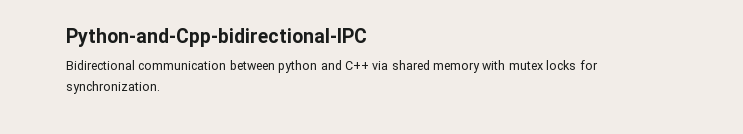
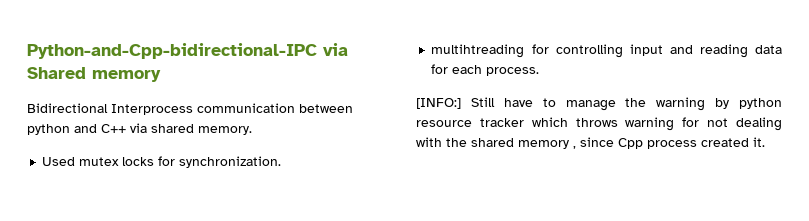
- Python-and-Cpp-bidirectional-IPC
+ Python-and-Cpp-bidirectional-IPC via Shared memory
- Bidirectional communication between python and C++ via shared memory with mutex locks for synchronization.
+ Bidirectional Interprocess communication between python and C++ via shared memory.
+ Used mutex locks for synchronization.
+ multihtreading for controlling input and reading data for each process.
+ [INFO:] Still have to manage the warning by python resource tracker which throws warning for not dealing with the shared memory , since Cpp process created it.

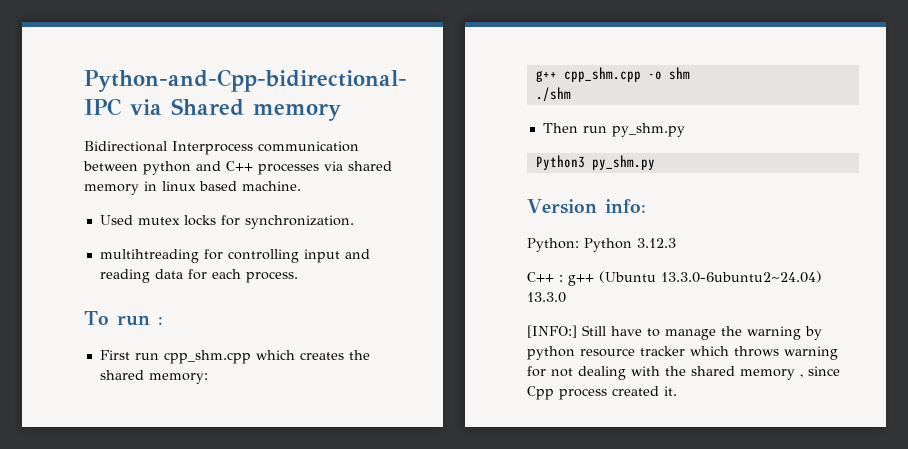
- Bidirectional Interprocess communication between python and C++ via shared memory.
+ Bidirectional Interprocess communication between python and C++ processes via shared memory in linux based machine.
+ To run :
+ First run cpp_shm.cpp which creates the shared memory:
+ g++ cpp_shm.cpp -o shm
+ ./shm
+ Then run py_shm.py
+ Python3 py_shm.py
+ Version info:
+ Python: Python 3.12.3
+ C++ : g++ (Ubuntu 13.3.0-6ubuntu2~24.04) 13.3.0

